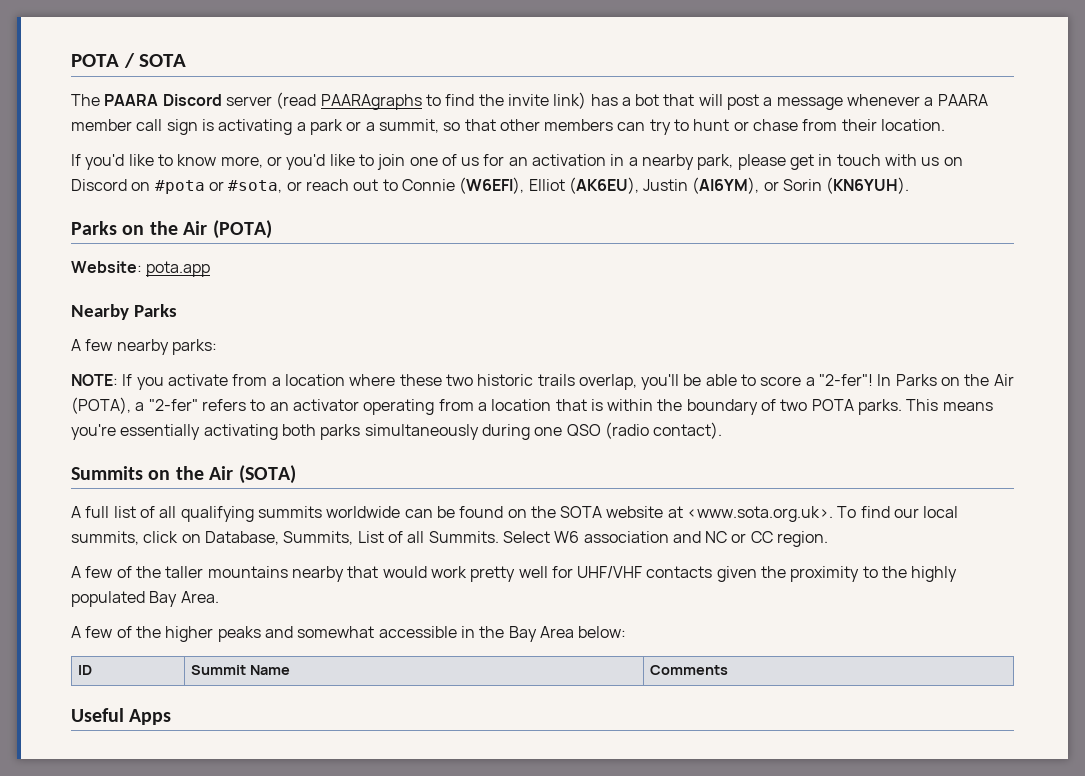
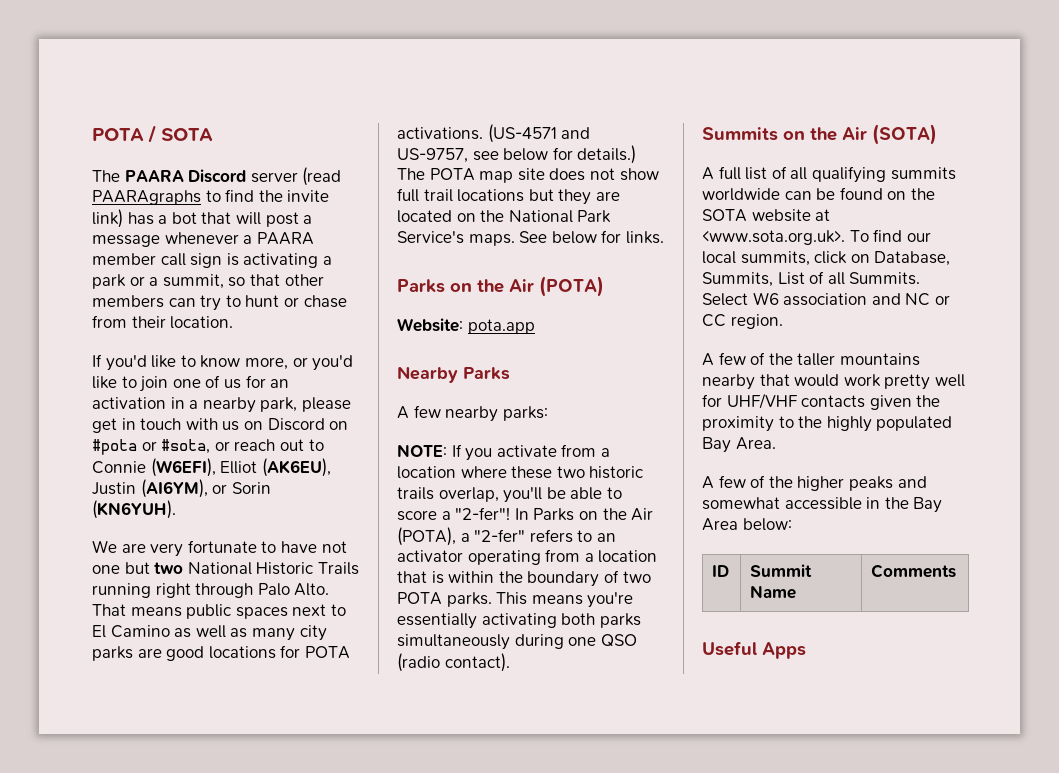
+ We are very fortunate to have not one but two National Historic Trails running right through Palo Alto. That means public spaces next to El Camino as well as many city parks are good locations for POTA activations. (US-4571 and US-9757, see below for details.) The POTA map site does not show full trail locations but they are located on the National Park Service's maps. See below for links.

